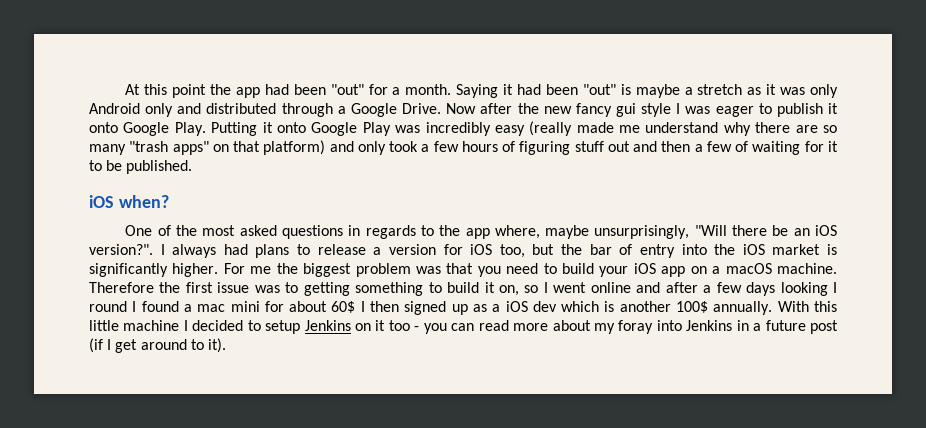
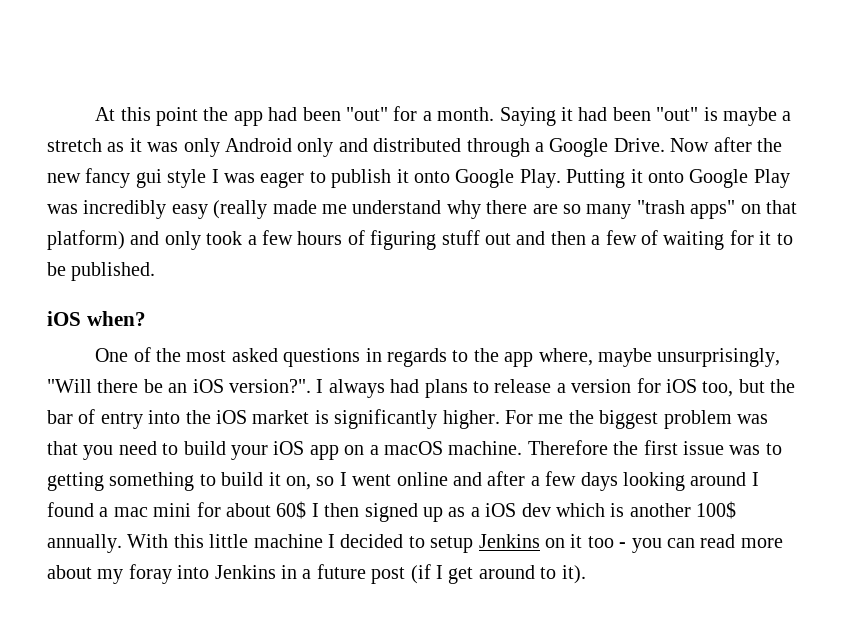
- Therefore the first issue was to getting something to build it on, so I went online and after a few days looking I round I found a mac mini for about 60$ I then signed up as a iOS dev which is another 100$ annually.
+ Therefore the first issue was to getting something to build it on, so I went online and after a few days looking around I found a mac mini for about 60$ I then signed up as a iOS dev which is another 100$ annually.

